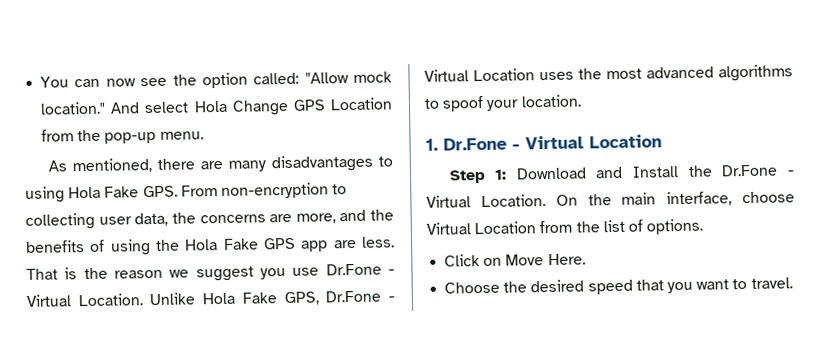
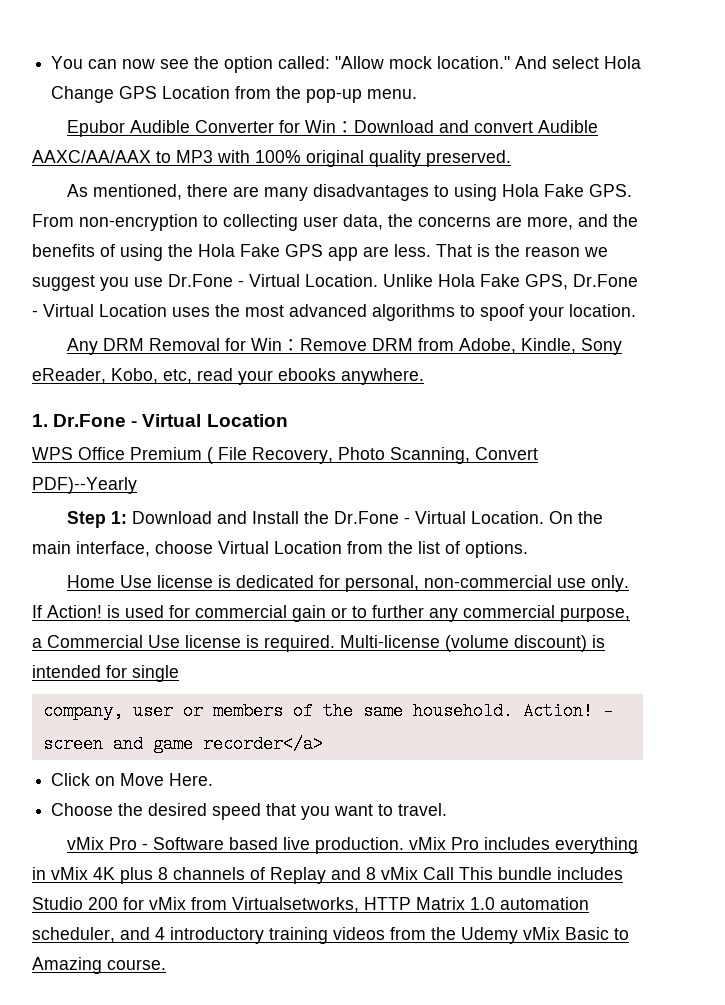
+ Epubor Audible Converter for Win：Download and convert Audible AAXC/AA/AAX to MP3 with 100% original quality preserved.
+ Any DRM Removal for Win：Remove DRM from Adobe, Kindle, Sony eReader, Kobo, etc, read your ebooks anywhere.
+ WPS Office Premium ( File Recovery, Photo Scanning, Convert PDF)--Yearly
+ Home Use license is dedicated for personal, non-commercial use only. If Action! is used for commercial gain or to further any commercial purpose, a Commercial Use license is required. Multi-license (volume discount) is intended for single
+ company, user or members of the same household. Action! - screen and game recorder</a>
+ vMix Pro - Software based live production. vMix Pro includes everything in vMix 4K plus 8 channels of Replay and 8 vMix Call This bundle includes Studio 200 for vMix from Virtualsetworks, HTTP Matrix 1.0 automation scheduler, and 4 introductory training videos from the Udemy vMix Basic to Amazing course.

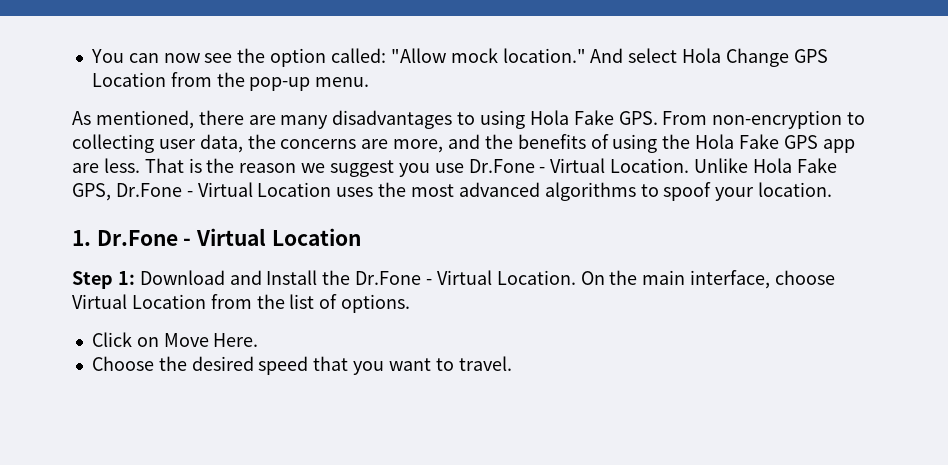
- Epubor Audible Converter for Win：Download and convert Audible AAXC/AA/AAX to MP3 with 100% original quality preserved.
- Any DRM Removal for Win：Remove DRM from Adobe, Kindle, Sony eReader, Kobo, etc, read your ebooks anywhere.
- WPS Office Premium ( File Recovery, Photo Scanning, Convert PDF)--Yearly
- Home Use license is dedicated for personal, non-commercial use only. If Action! is used for commercial gain or to further any commercial purpose, a Commercial Use license is required. Multi-license (volume discount) is intended for single
- company, user or members of the same household. Action! - screen and game recorder</a>
- vMix Pro - Software based live production. vMix Pro includes everything in vMix 4K plus 8 channels of Replay and 8 vMix Call This bundle includes Studio 200 for vMix from Virtualsetworks, HTTP Matrix 1.0 automation scheduler, and 4 introductory training videos from the Udemy vMix Basic to Amazing course.

